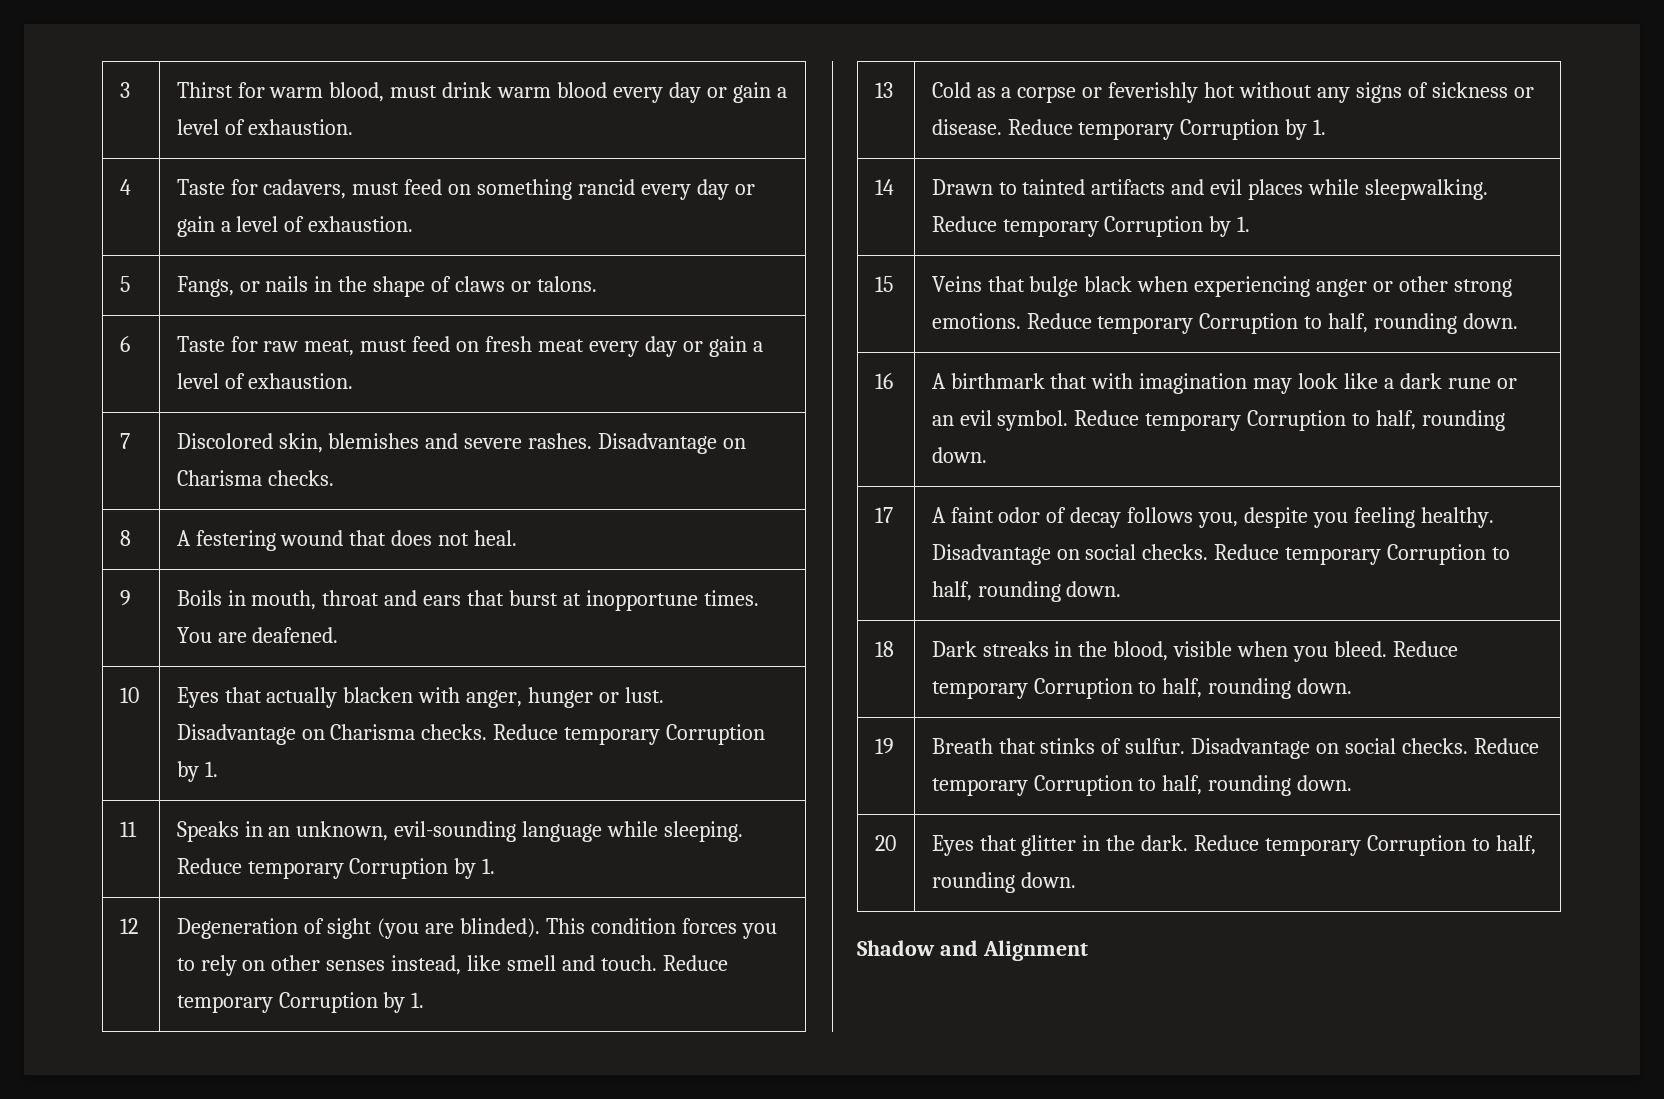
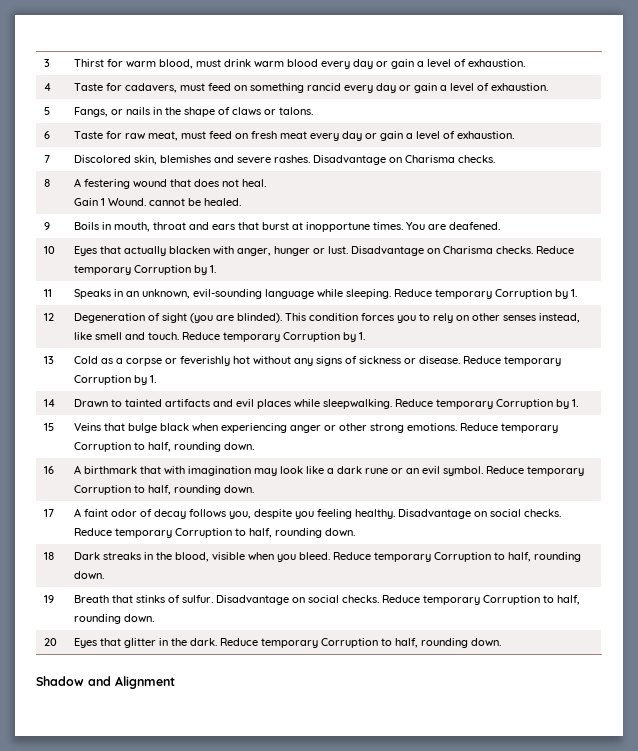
  8 | A festering wound that does not heal.
+ Gain 1 Wound. cannot be healed.

